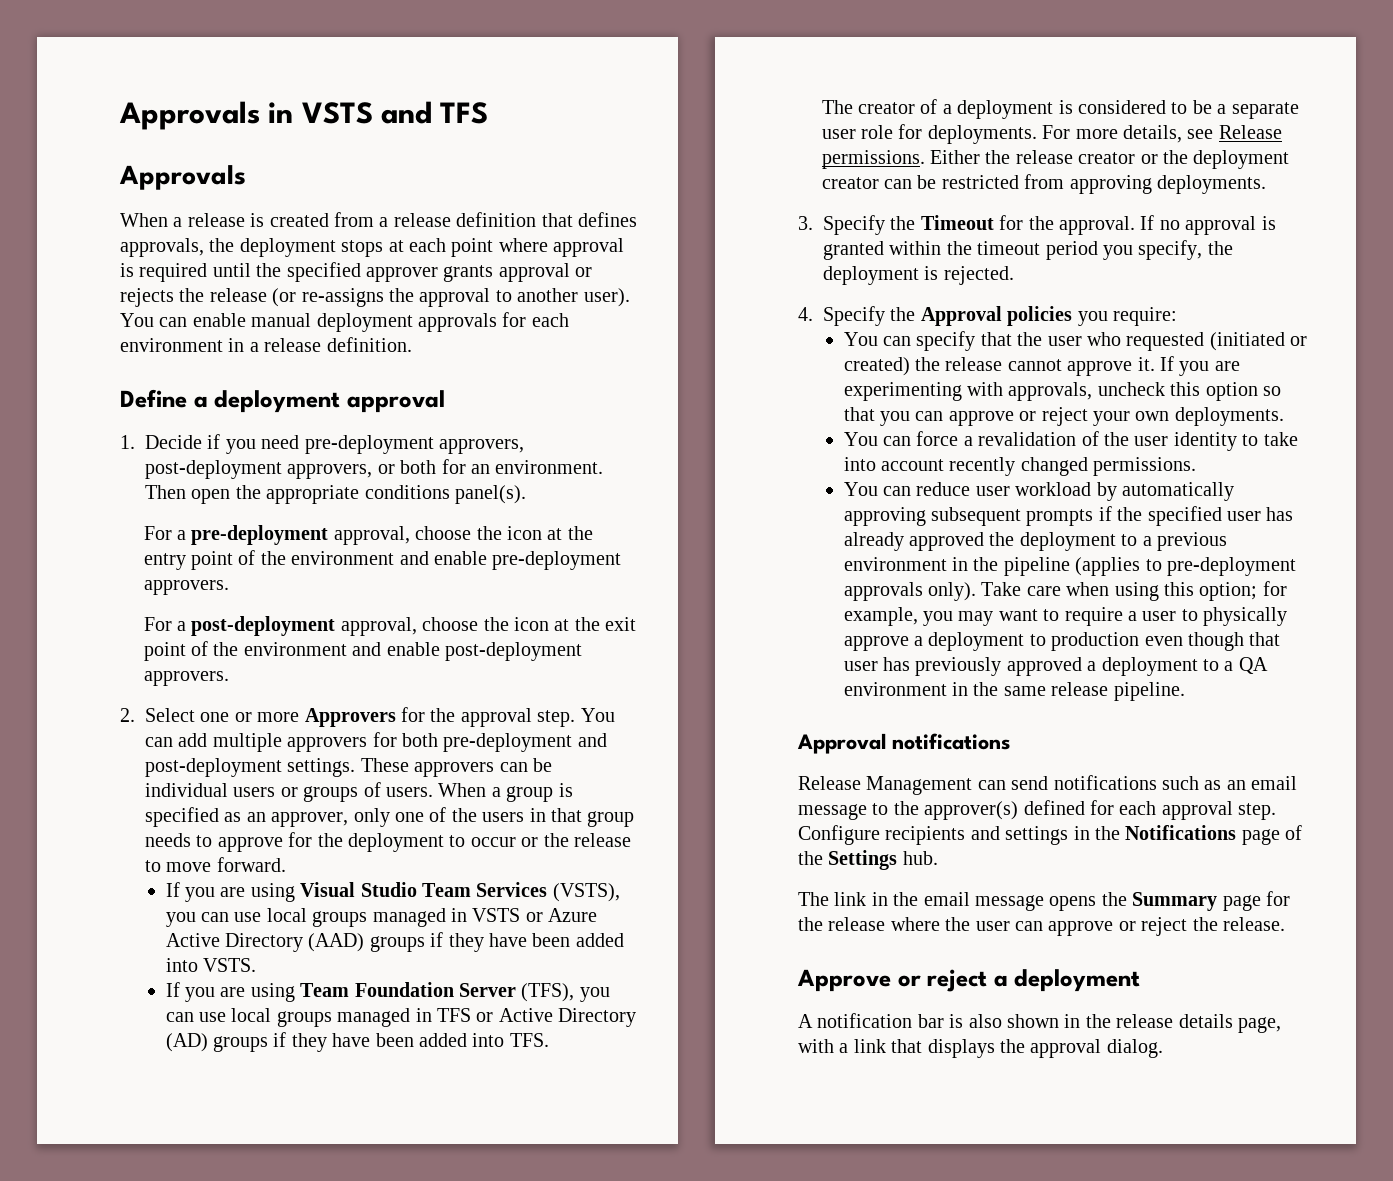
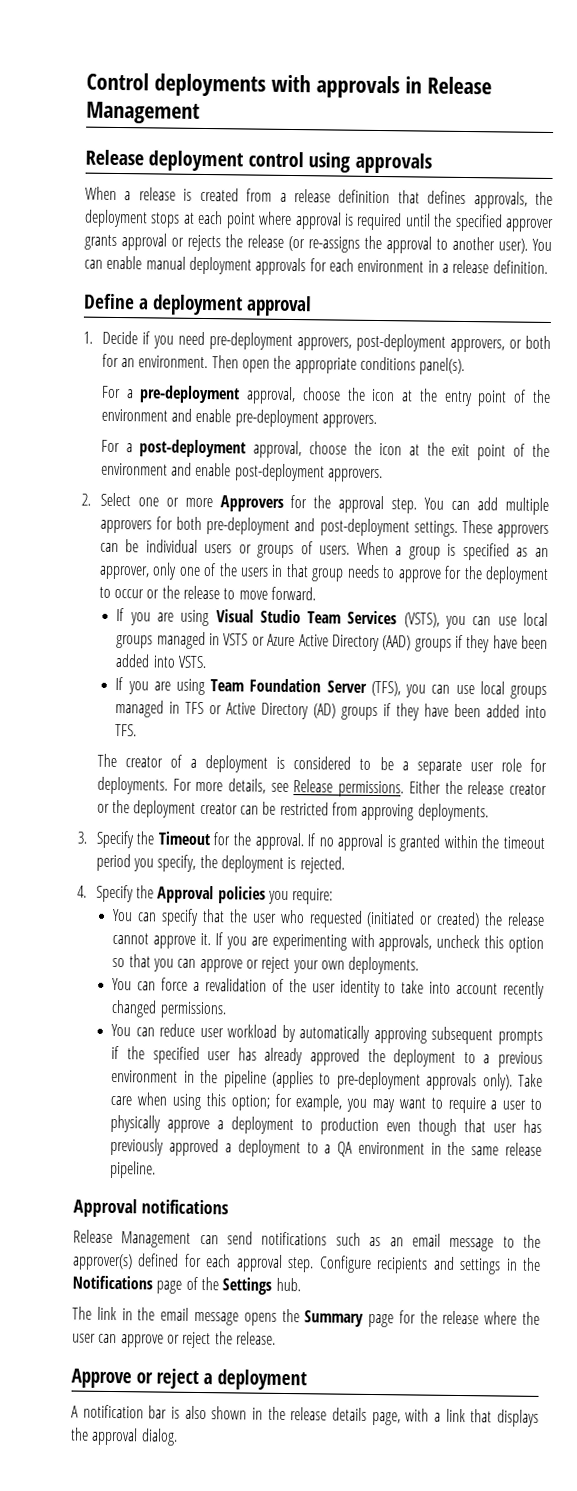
- Approvals in VSTS and TFS
- Approvals
+ Control deployments with approvals in Release Management
+ Release deployment control using approvals

